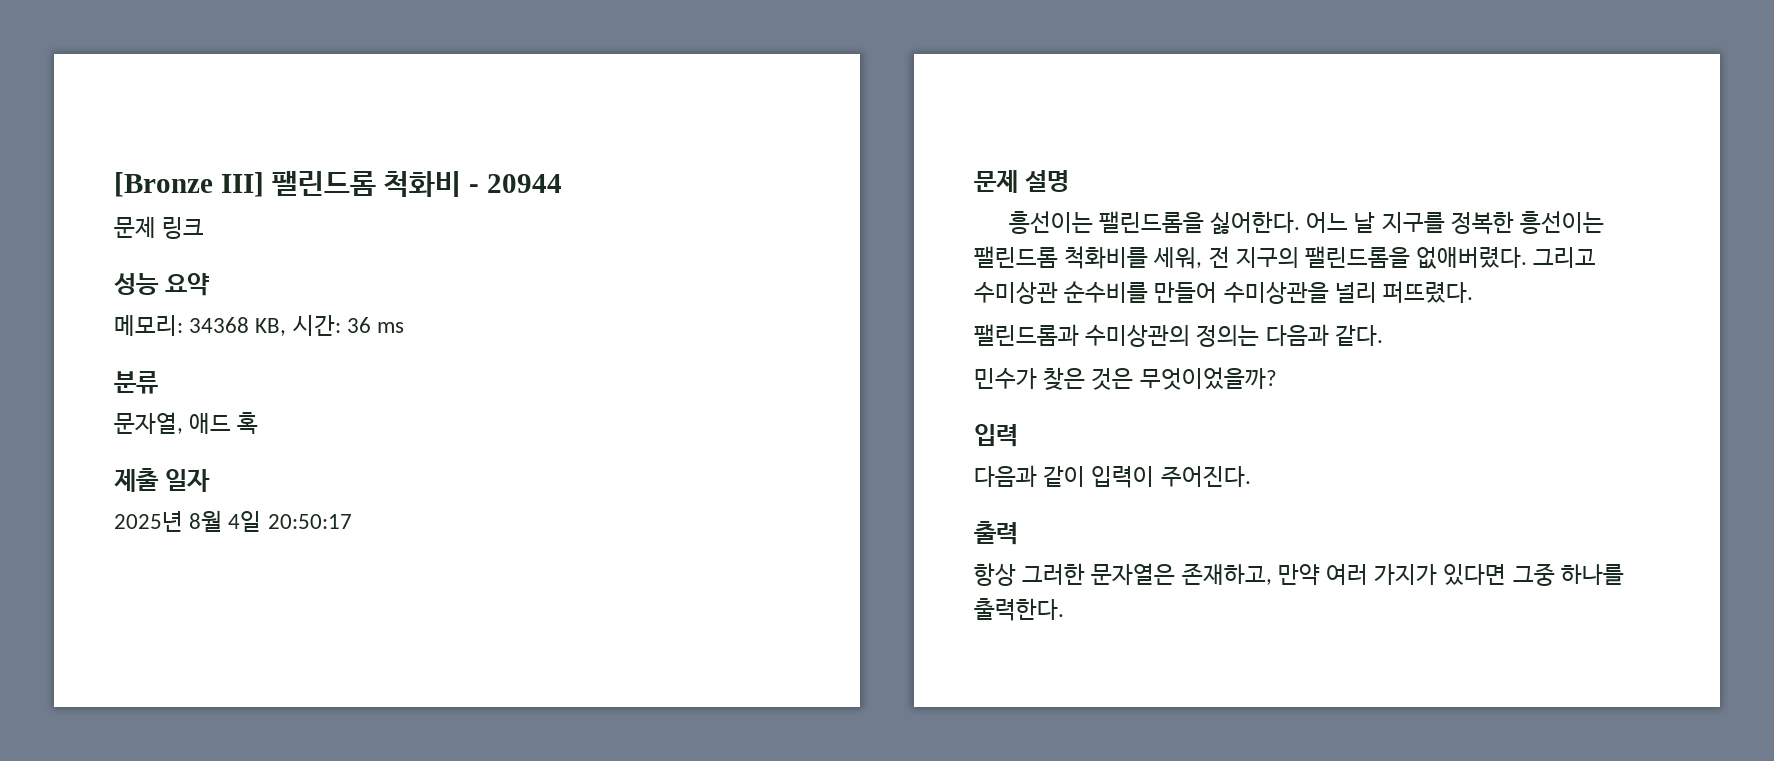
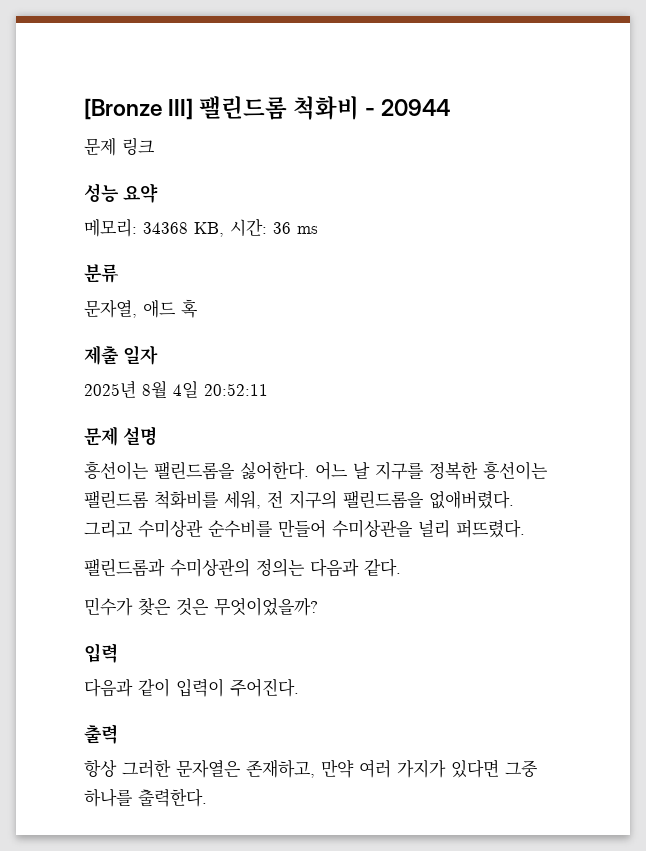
- 2025년 8월 4일 20:50:17
+ 2025년 8월 4일 20:52:11

